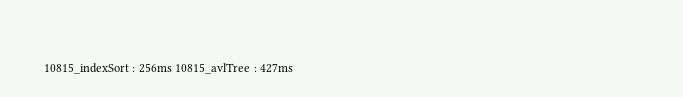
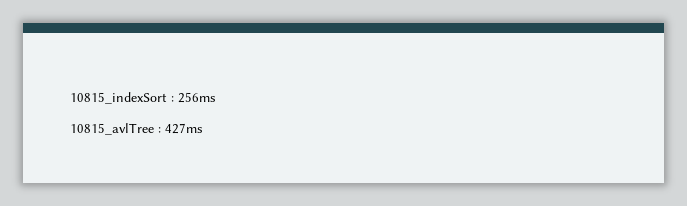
- 10815_indexSort : 256ms 10815_avlTree : 427ms
+ 10815_indexSort : 256ms
+ 10815_avlTree : 427ms

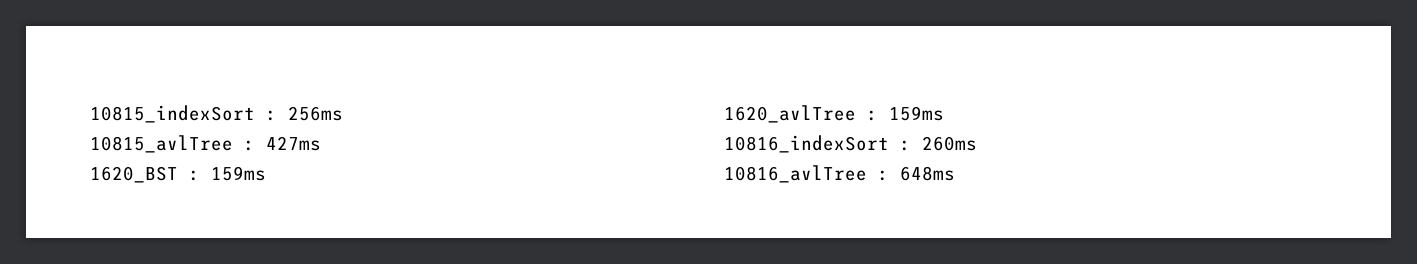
+ 1620_BST : 159ms
+ 1620_avlTree : 159ms
+ 10816_indexSort : 260ms
+ 10816_avlTree : 648ms

